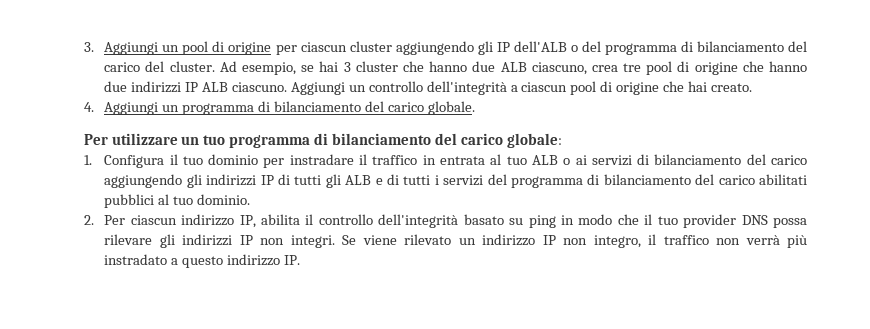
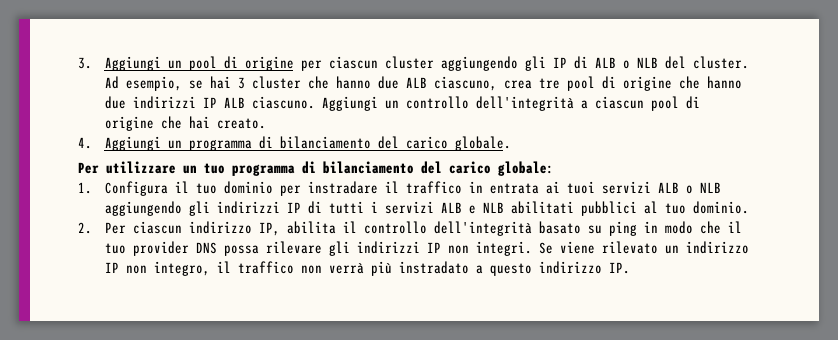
- 3. Aggiungi un pool di origine per ciascun cluster aggiungendo gli IP dell'ALB o del programma di bilanciamento del carico del cluster.
+ 3. Aggiungi un pool di origine per ciascun cluster aggiungendo gli IP di ALB o NLB del cluster.
- 1. Configura il tuo dominio per instradare il traffico in entrata al tuo ALB o ai servizi di bilanciamento del carico aggiungendo gli indirizzi IP di tutti gli ALB e di tutti i servizi del programma di bilanciamento del carico abilitati pubblici al tuo dominio.
+ 1. Configura il tuo dominio per instradare il traffico in entrata ai tuoi servizi ALB o NLB aggiungendo gli indirizzi IP di tutti i servizi ALB e NLB abilitati pubblici al tuo dominio.

